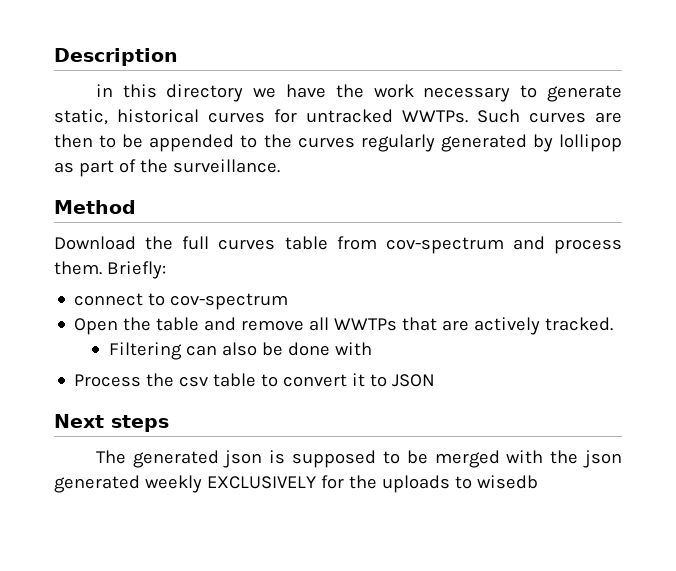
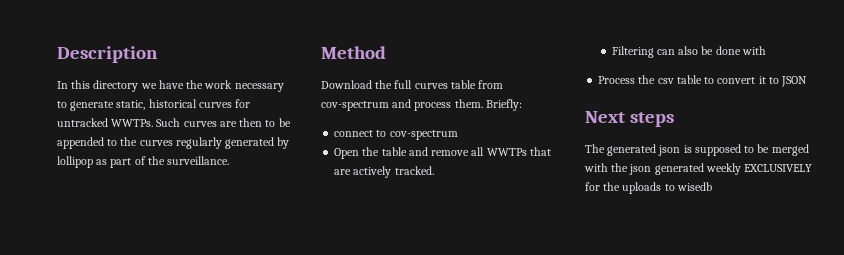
- in this directory we have the work necessary to generate static, historical curves for untracked WWTPs.
+ In this directory we have the work necessary to generate static, historical curves for untracked WWTPs.

